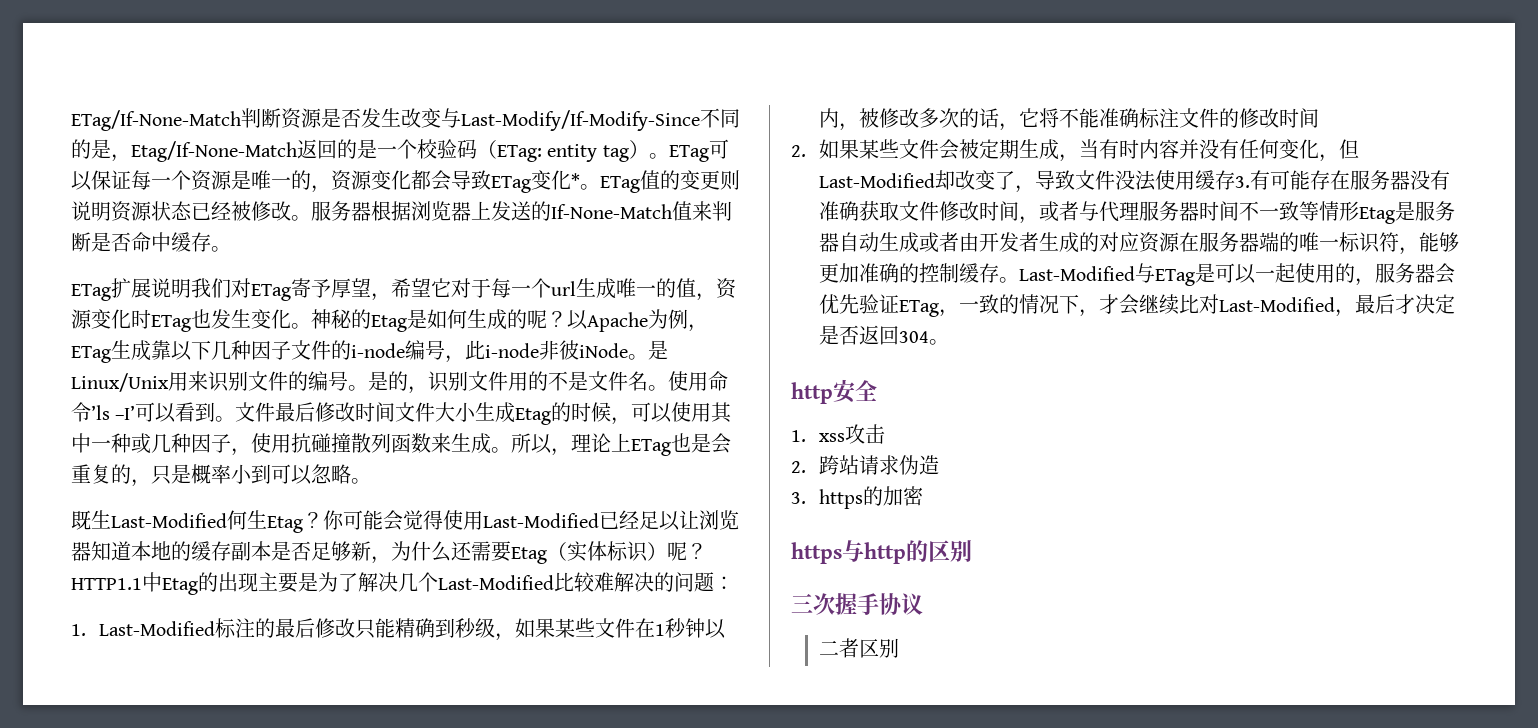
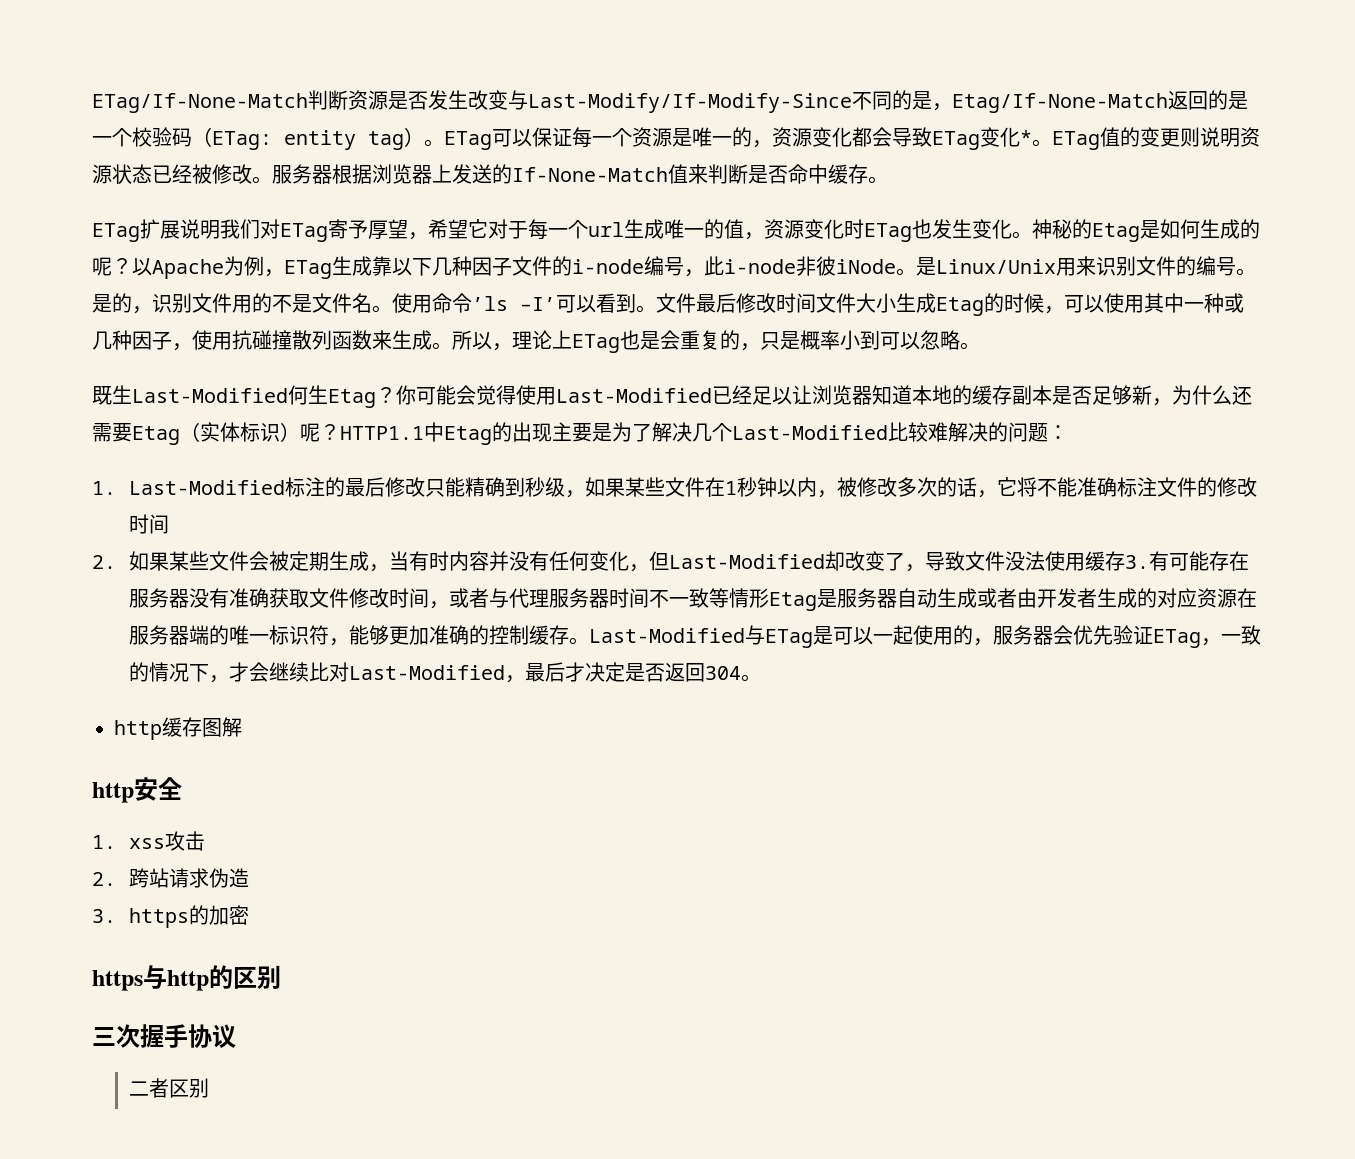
+ http缓存图解

